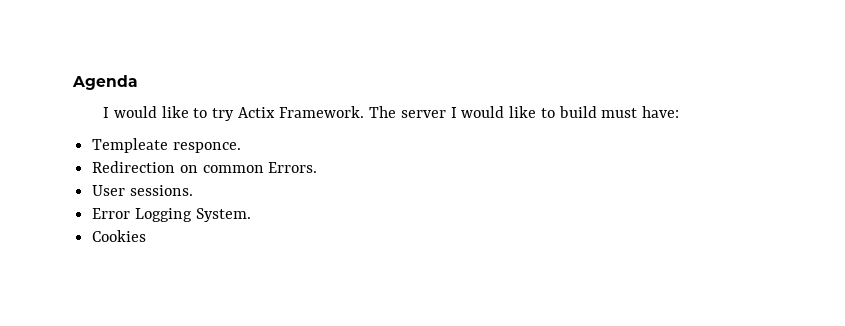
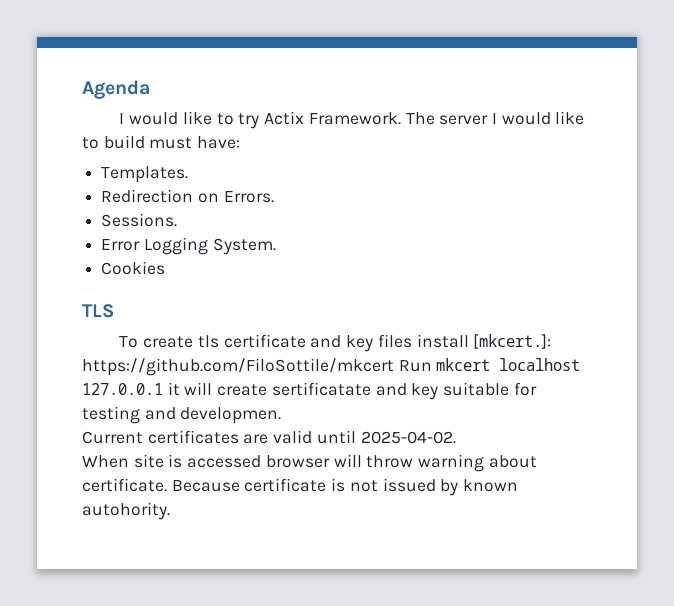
- Templeate responce.
+ Templates.
- Redirection on common Errors.
+ Redirection on Errors.
- User sessions.
+ Sessions.
+ TLS
+ To create tls certificate and key files install [mkcert.]: https://github.com/FiloSottile/mkcert Run mkcert localhost 127.0.0.1 it will create sertificatate and key suitable for testing and developmen.
+ Current certificates are valid until 2025-04-02.
+ When site is accessed browser will throw warning about certificate. Because certificate is not issued by known autohority.

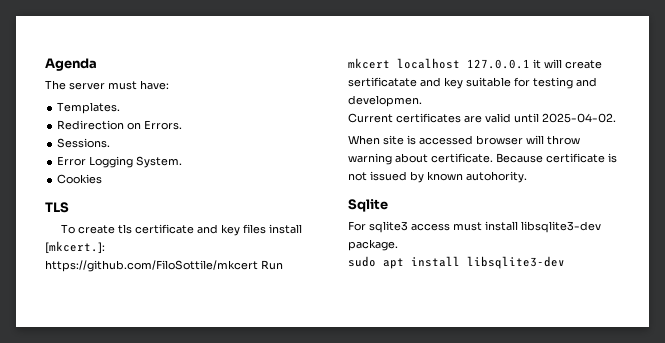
- I would like to try Actix Framework. The server I would like to build must have:
+ The server must have:
+ Sqlite
+ For sqlite3 access must install libsqlite3-dev package.
+ sudo apt install libsqlite3-dev

